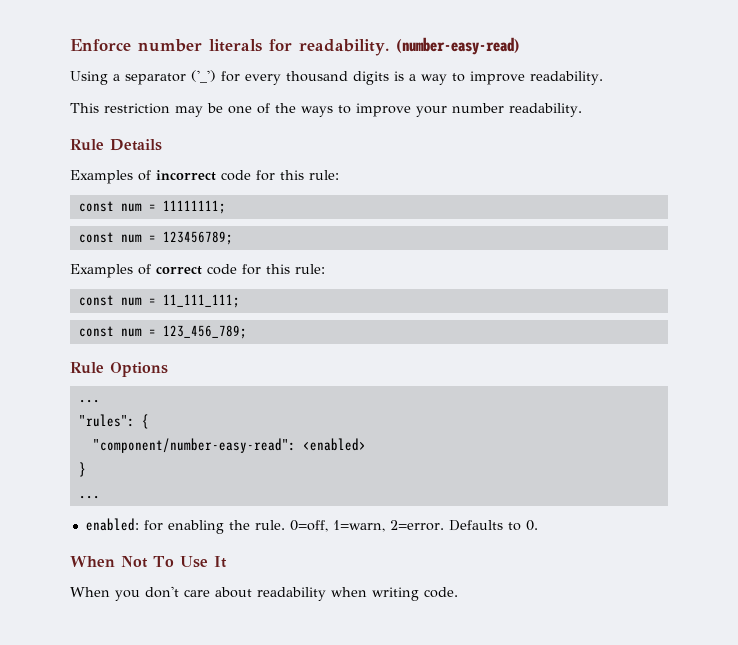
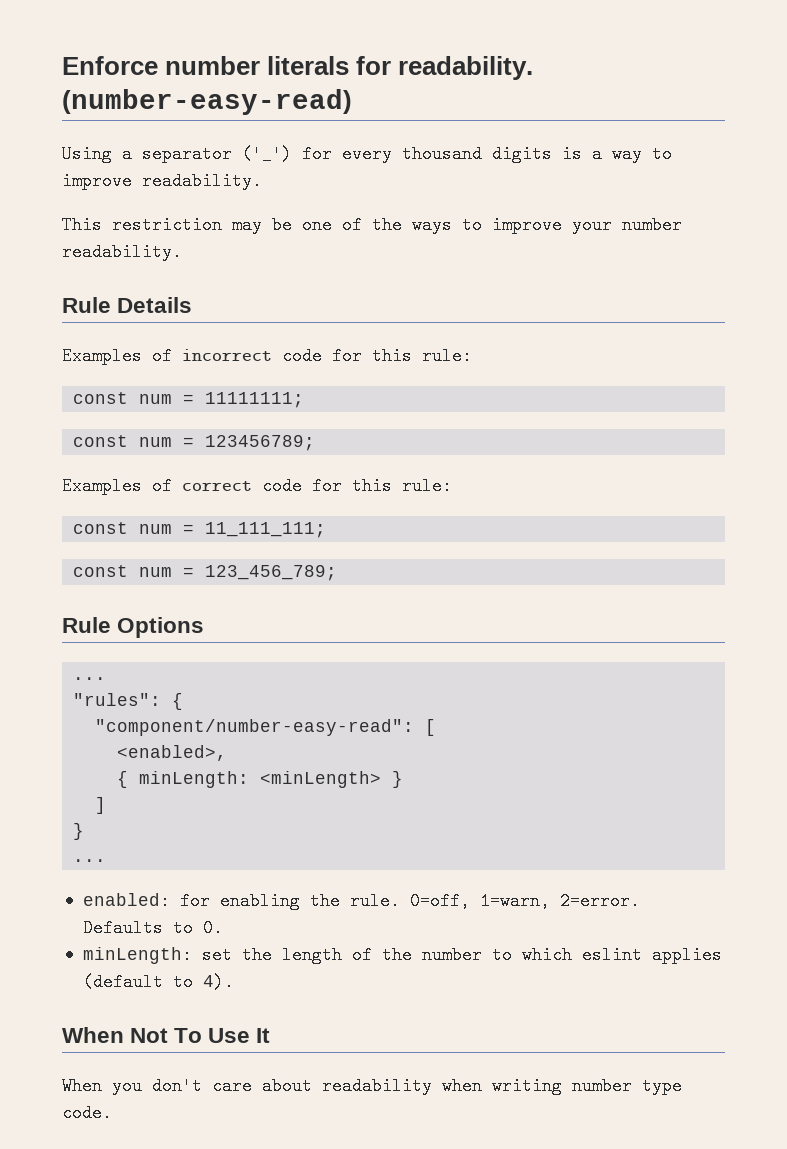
- "component/number-easy-read": <enabled>
+ "component/number-easy-read": [
+ <enabled>,
+ { minLength: <minLength> }
+ ]
+ minLength: set the length of the number to which eslint applies (default to 4).
- When you don't care about readability when writing code.
+ When you don't care about readability when writing number type code.

